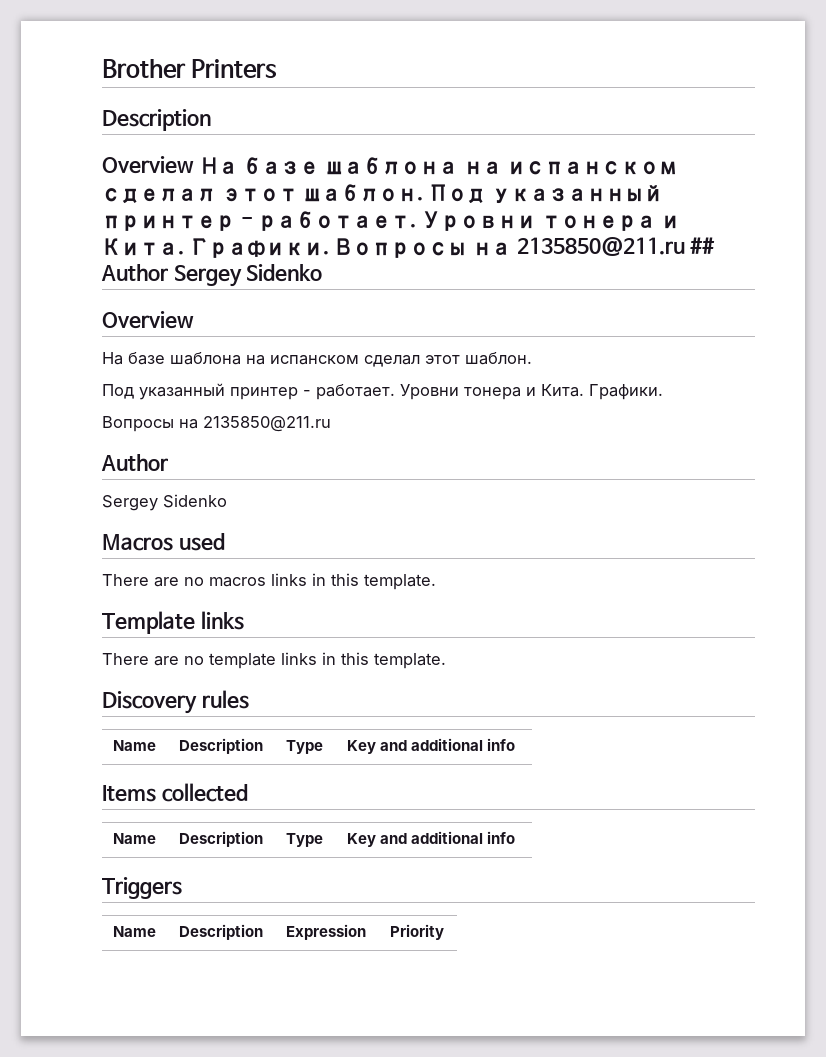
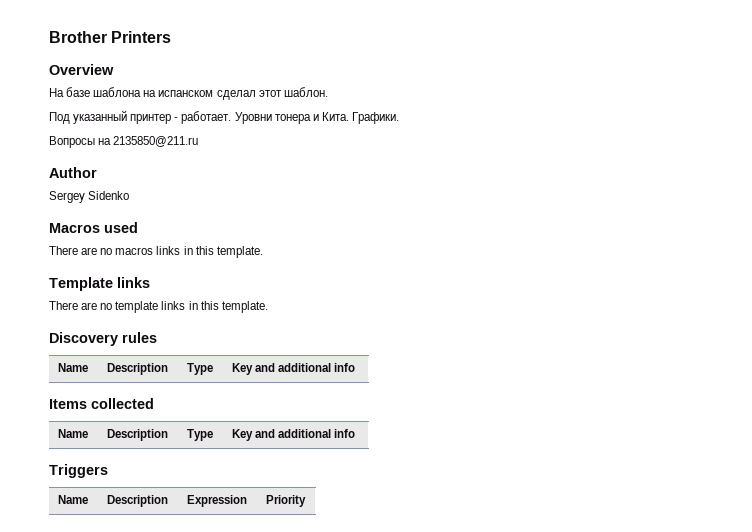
  Brother Printers
- Description
- Overview На базе шаблона на испанском сделал этот шаблон. Под указанный принтер - работает. Уровни тонера и Кита. Графики. Вопросы на 2135850@211.ru ## Author Sergey Sidenko

